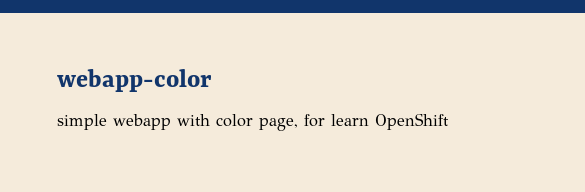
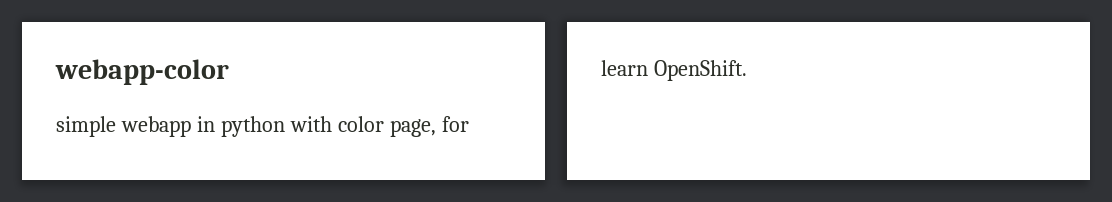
- simple webapp with color page, for learn OpenShift
+ simple webapp in python with color page, for learn OpenShift.

